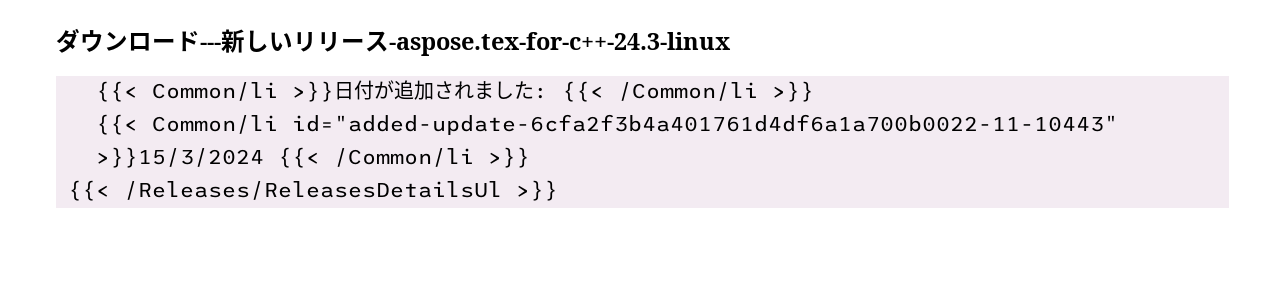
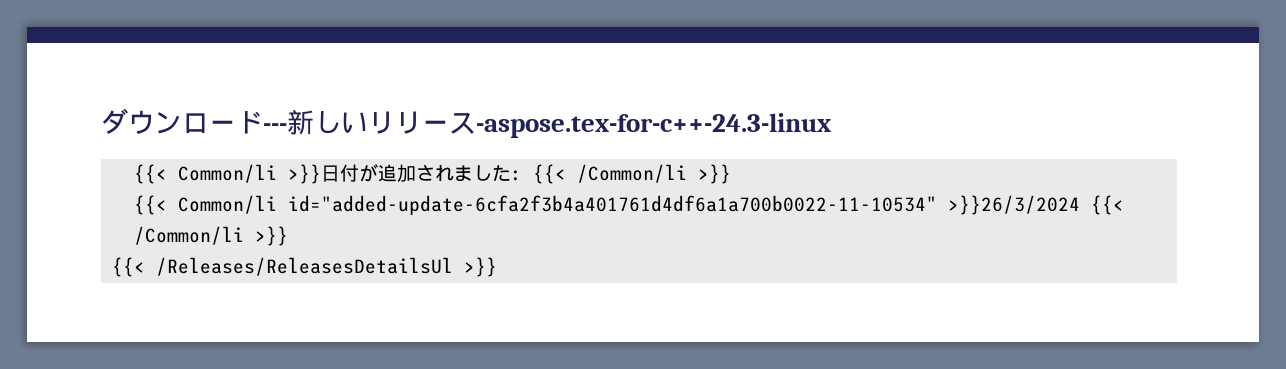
- {{< Common/li id="added-update-6cfa2f3b4a401761d4df6a1a700b0022-11-10443" >}}15/3/2024 {{< /Common/li >}}
+ {{< Common/li id="added-update-6cfa2f3b4a401761d4df6a1a700b0022-11-10534" >}}26/3/2024 {{< /Common/li >}}

